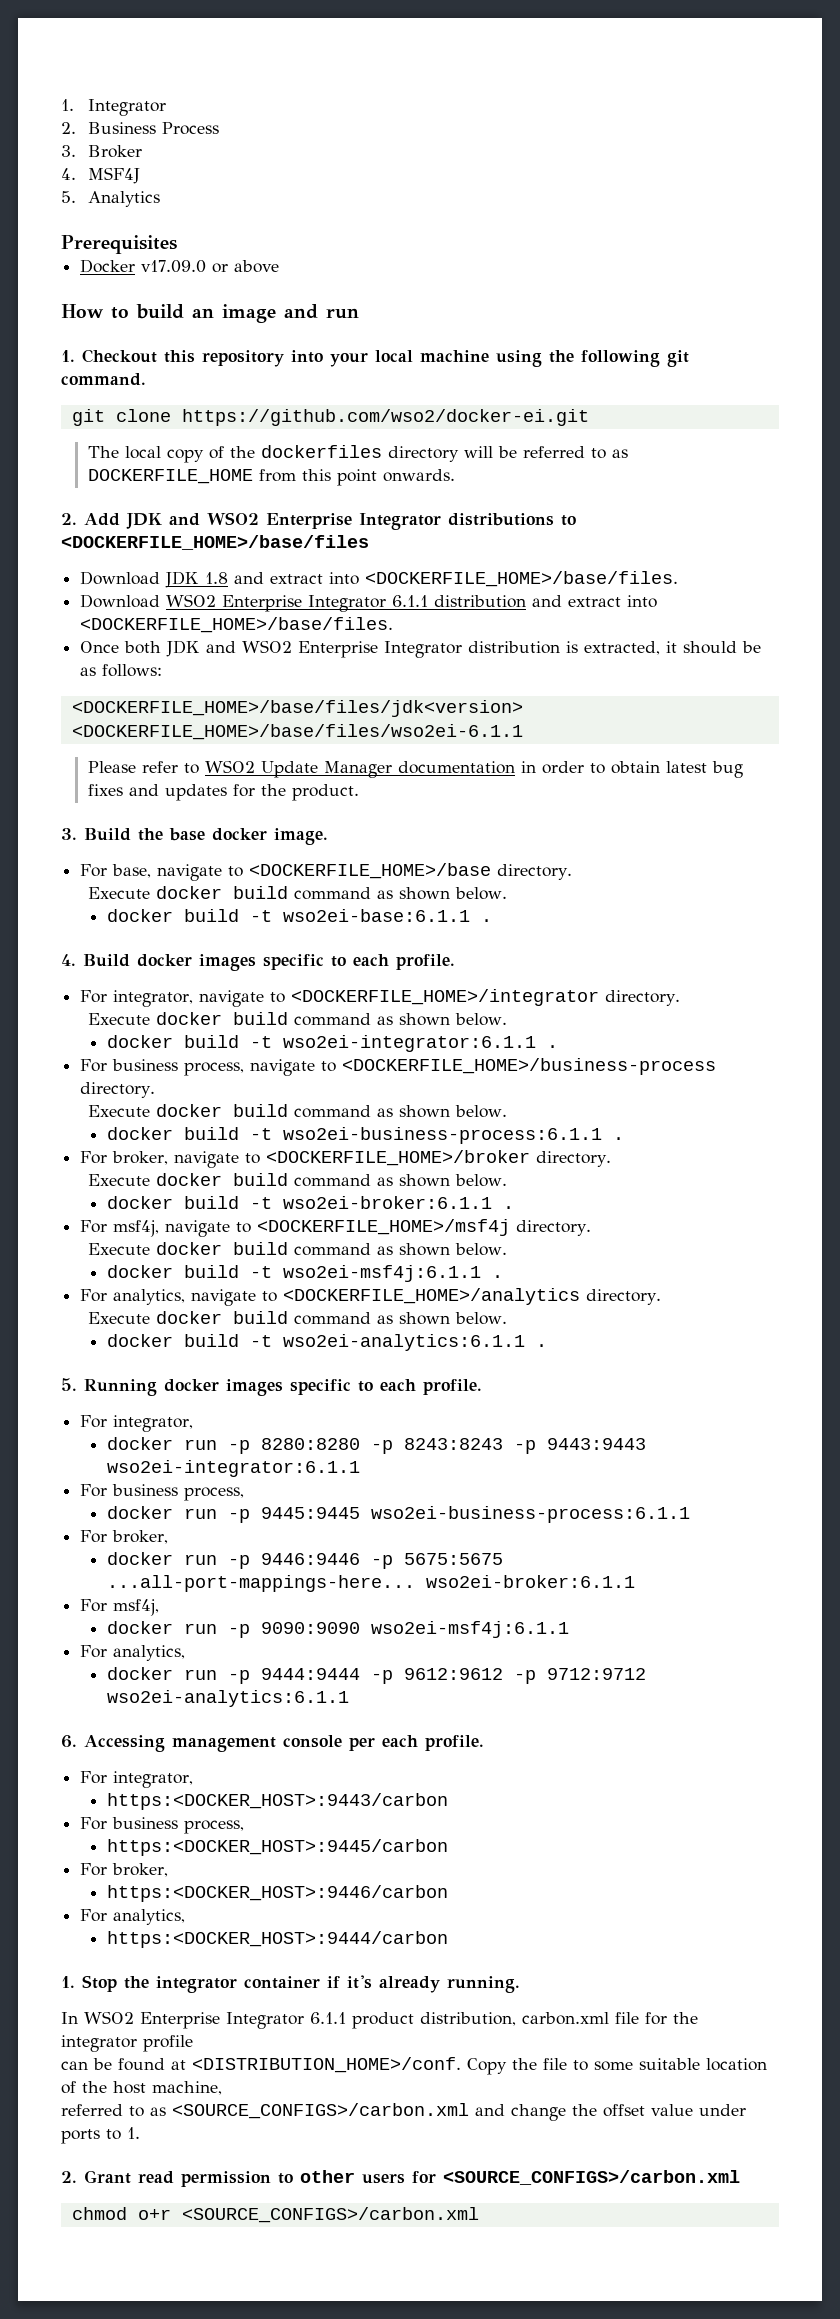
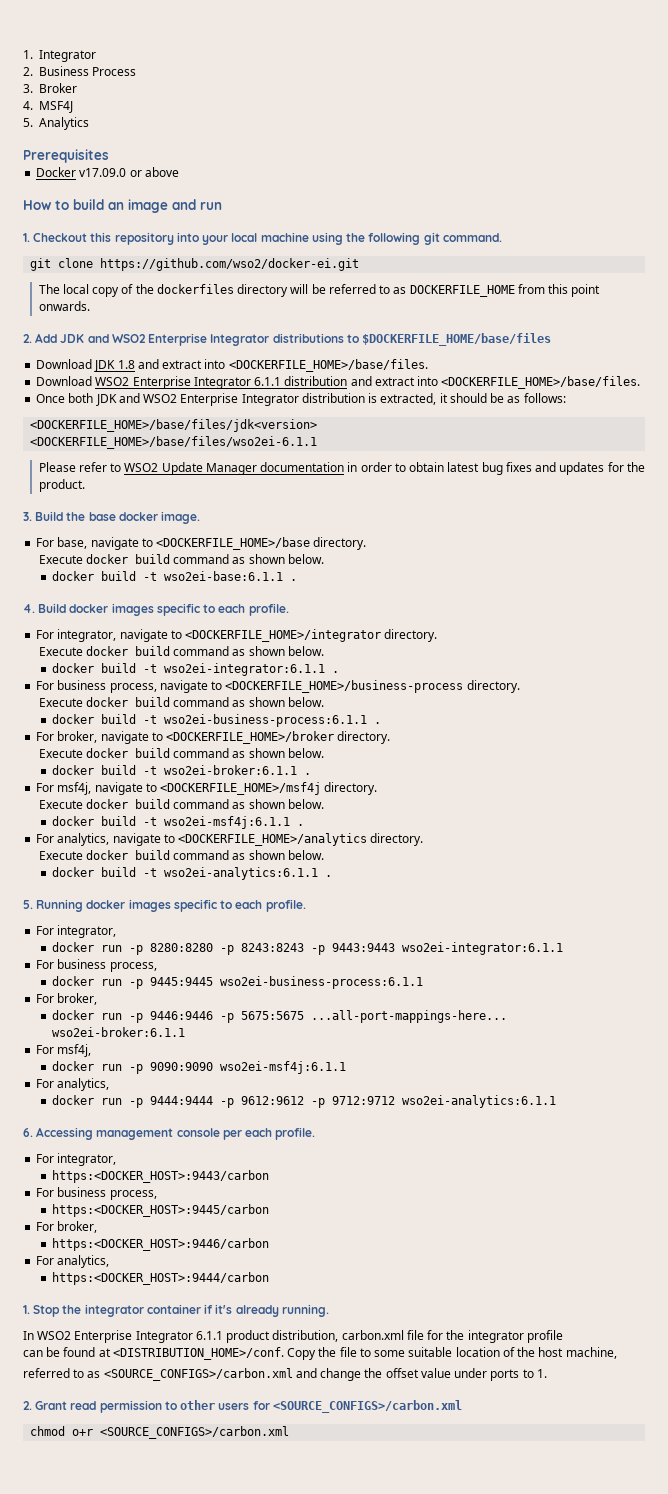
- 2. Add JDK and WSO2 Enterprise Integrator distributions to <DOCKERFILE_HOME>/base/files
+ 2. Add JDK and WSO2 Enterprise Integrator distributions to $DOCKERFILE_HOME/base/files

